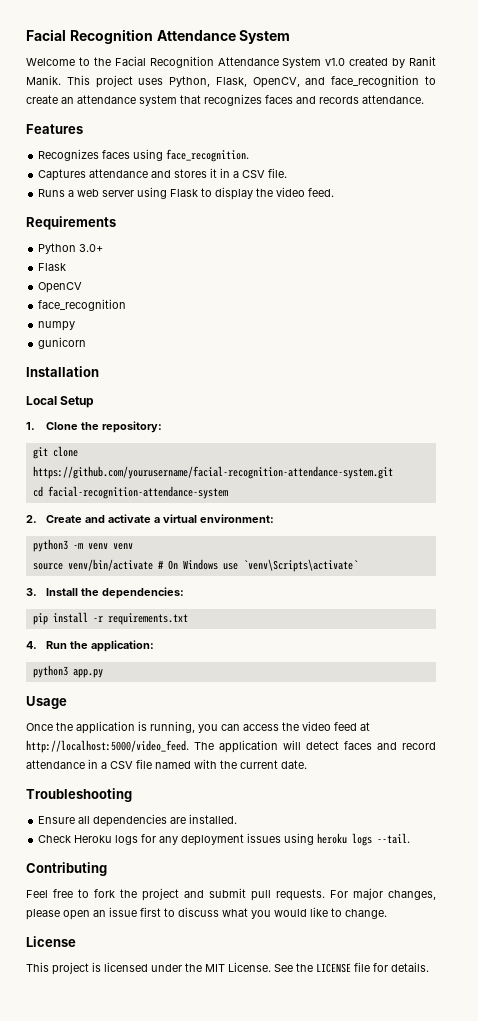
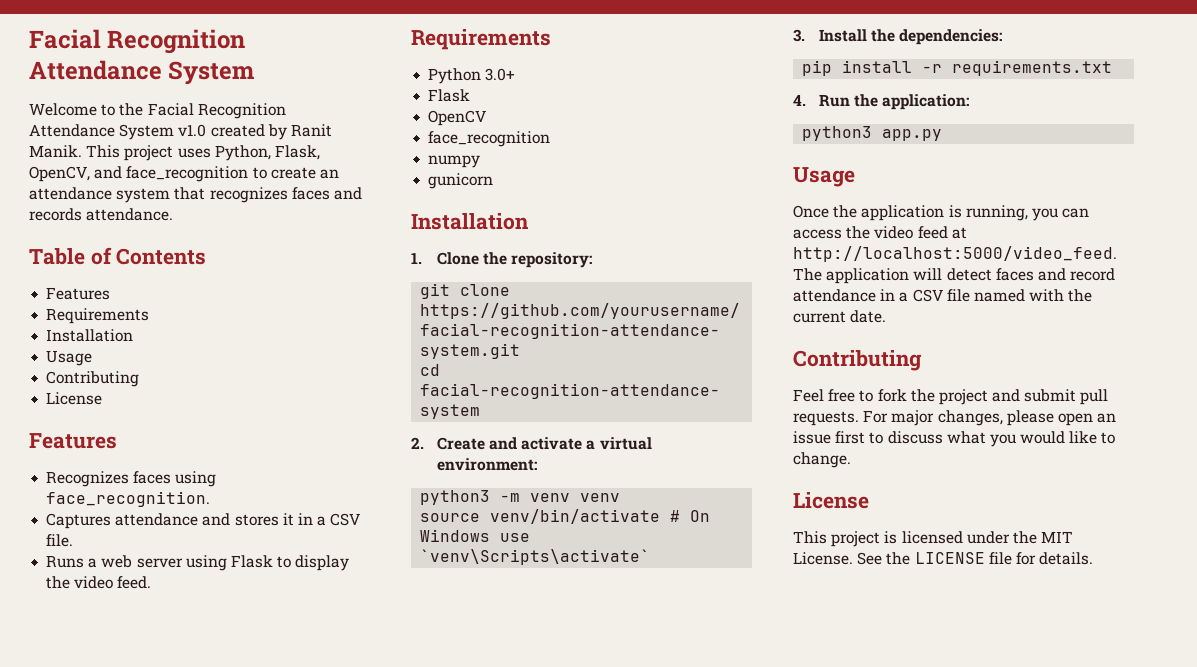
+ Table of Contents
+ Features
+ Requirements
+ Installation
+ Usage
+ Contributing
+ License
- Local Setup
- Troubleshooting
- Ensure all dependencies are installed.
- Check Heroku logs for any deployment issues using heroku logs --tail.

